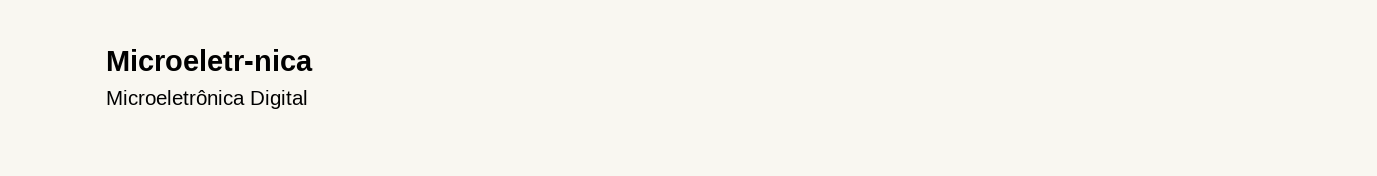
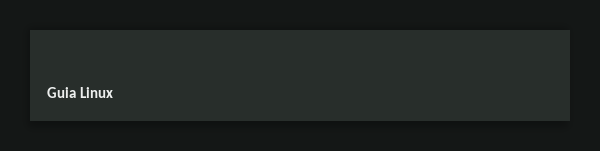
- Microeletr-nica
- Microeletrônica Digital
+ Guia Linux

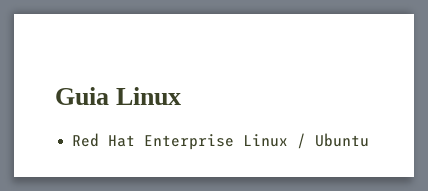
+ Red Hat Enterprise Linux / Ubuntu

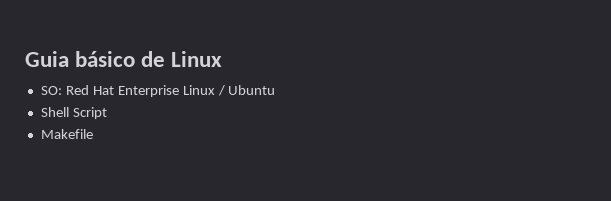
- Guia Linux
+ Guia básico de Linux
- Red Hat Enterprise Linux / Ubuntu
+ SO: Red Hat Enterprise Linux / Ubuntu
+ Shell Script
+ Makefile

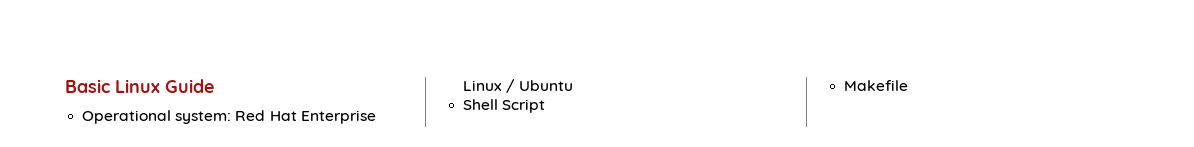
- Guia básico de Linux
- SO: Red Hat Enterprise Linux / Ubuntu
+ Basic Linux Guide
+ Operational system: Red Hat Enterprise Linux / Ubuntu

